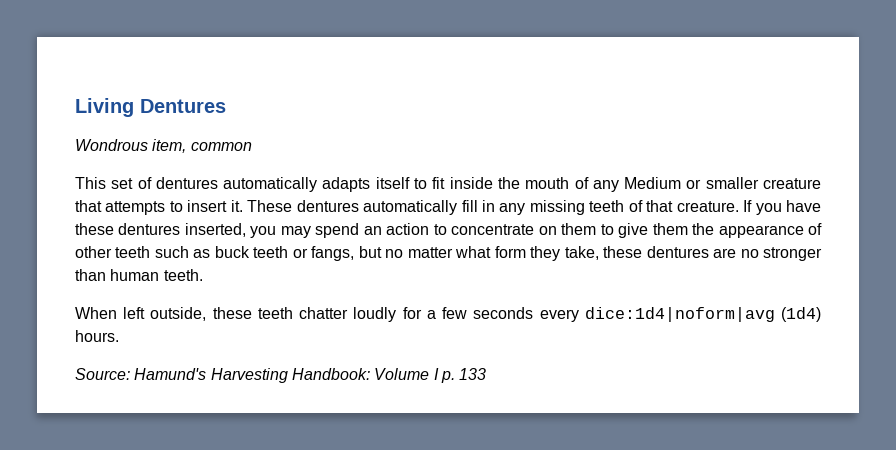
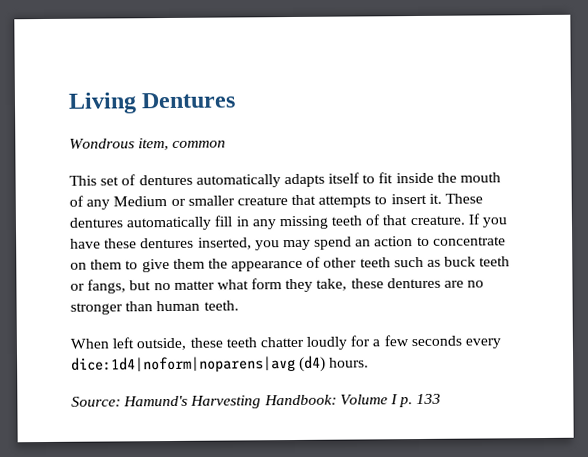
- When left outside, these teeth chatter loudly for a few seconds every dice:1d4|noform|avg (1d4) hours.
+ When left outside, these teeth chatter loudly for a few seconds every dice:1d4|noform|noparens|avg (d4) hours.

